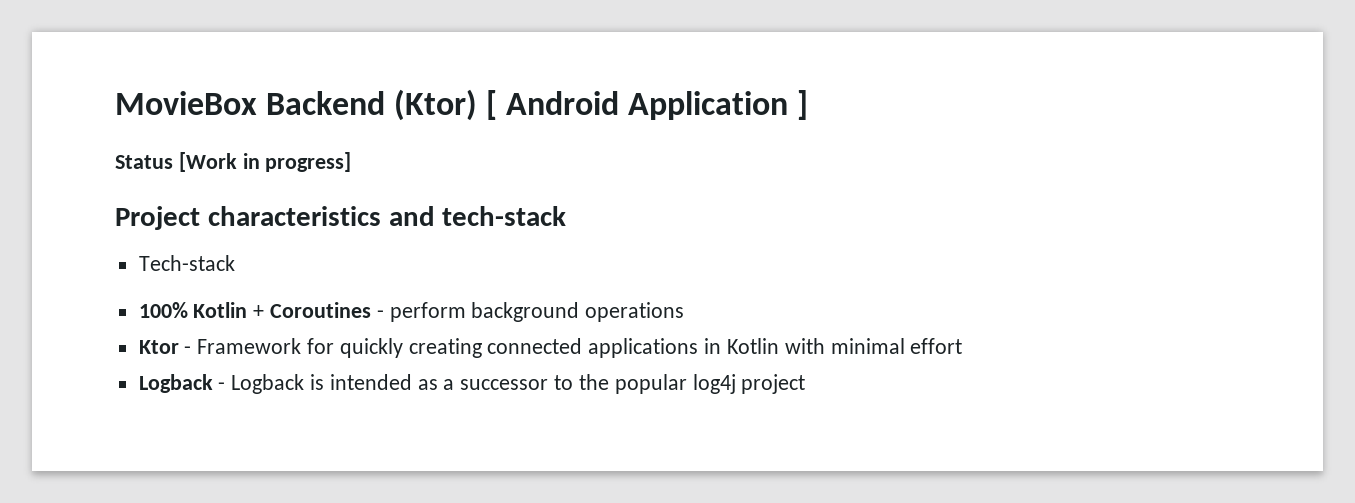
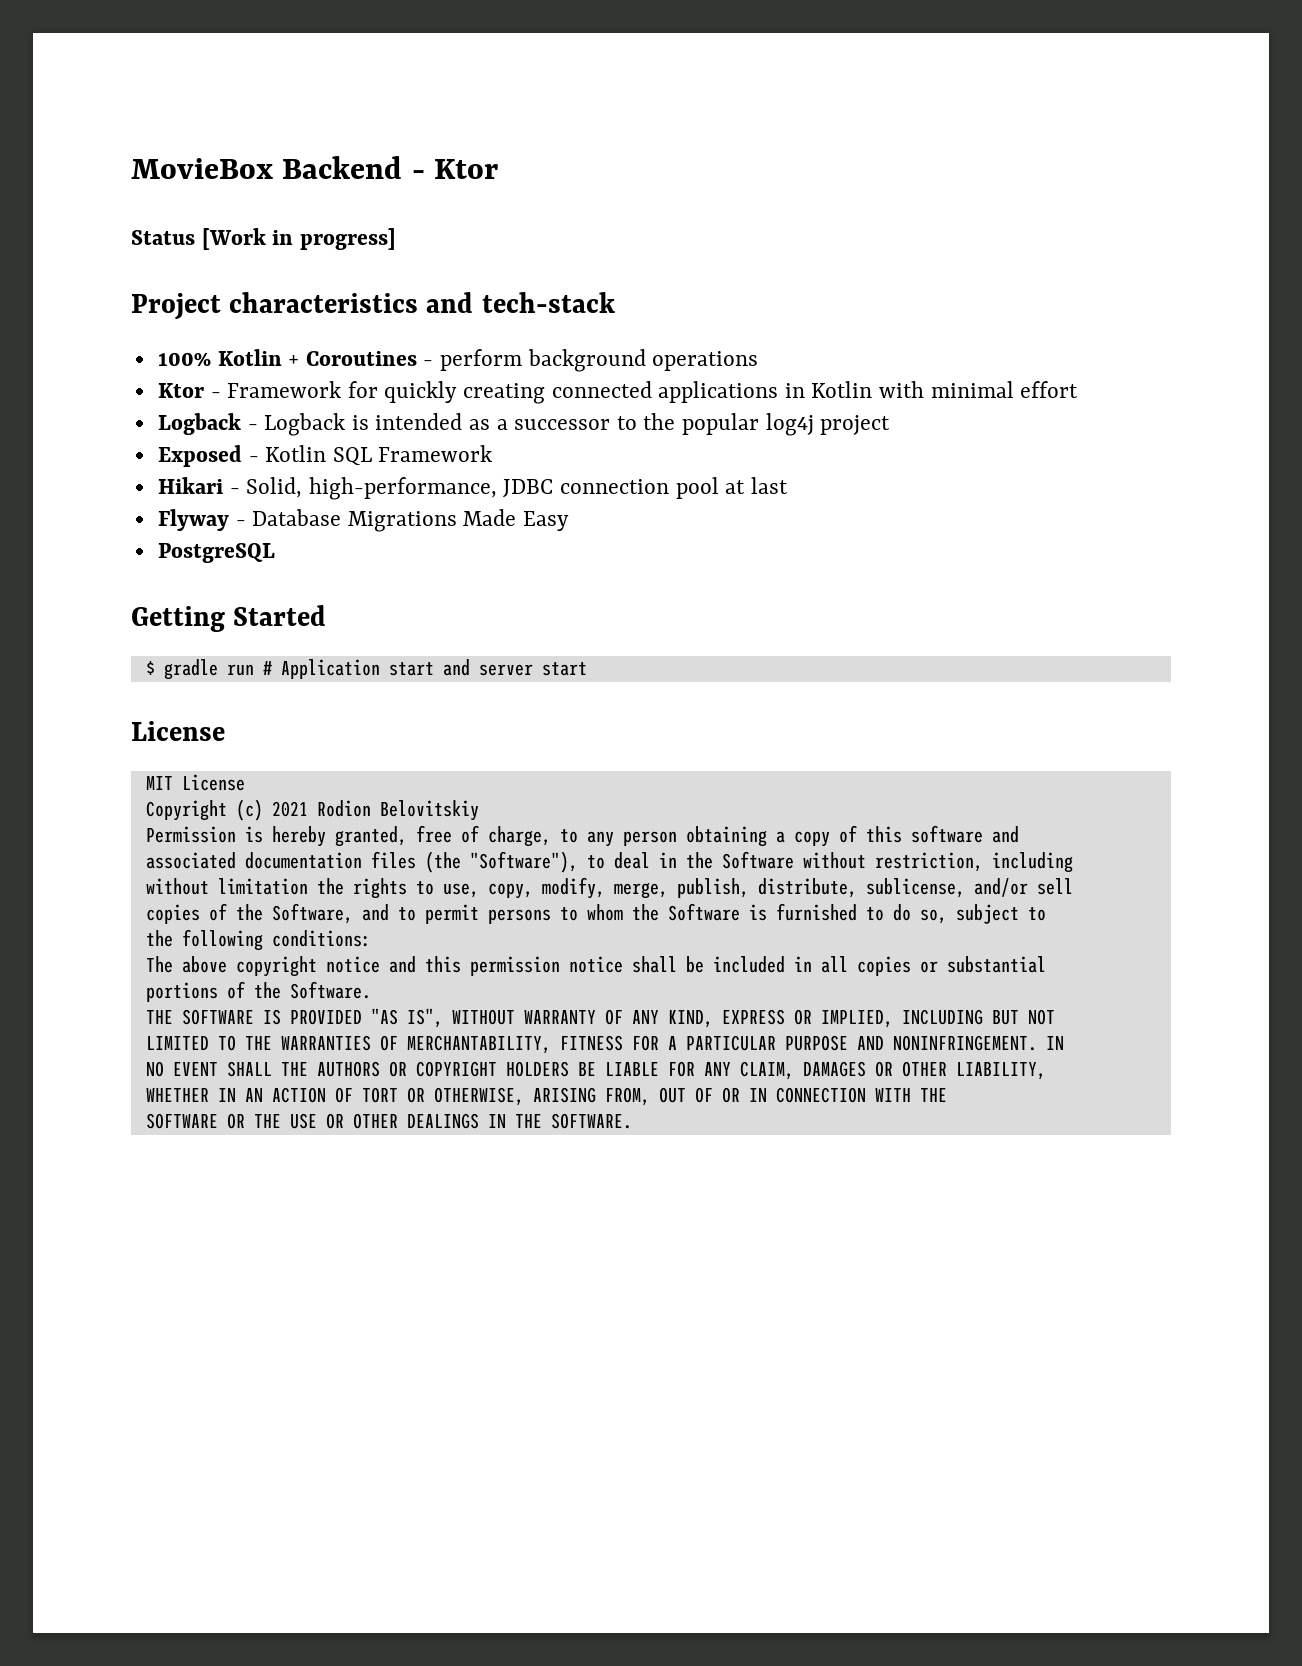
- MovieBox Backend (Ktor) [ Android Application ]
+ MovieBox Backend - Ktor
- Tech-stack
+ Exposed - Kotlin SQL Framework
+ Hikari - Solid, high-performance, JDBC connection pool at last
+ Flyway - Database Migrations Made Easy
+ PostgreSQL
+ Getting Started
+ $ gradle run # Application start and server start
+ License
+ MIT License
+ Copyright (c) 2021 Rodion Belovitskiy
+ Permission is hereby granted, free of charge, to any person obtaining a copy of this software and
+ associated documentation files (the "Software"), to deal in the Software without restriction, including
+ without limitation the rights to use, copy, modify, merge, publish, distribute, sublicense, and/or sell
+ copies of the Software, and to permit persons to whom the Software is furnished to do so, subject to
+ the following conditions:
+ The above copyright notice and this permission notice shall be included in all copies or substantial
+ portions of the Software.
+ THE SOFTWARE IS PROVIDED "AS IS", WITHOUT WARRANTY OF ANY KIND, EXPRESS OR IMPLIED, INCLUDING BUT NOT
+ LIMITED TO THE WARRANTIES OF MERCHANTABILITY, FITNESS FOR A PARTICULAR PURPOSE AND NONINFRINGEMENT. IN
+ NO EVENT SHALL THE AUTHORS OR COPYRIGHT HOLDERS BE LIABLE FOR ANY CLAIM, DAMAGES OR OTHER LIABILITY,
+ WHETHER IN AN ACTION OF TORT OR OTHERWISE, ARISING FROM, OUT OF OR IN CONNECTION WITH THE
+ SOFTWARE OR THE USE OR OTHER DEALINGS IN THE SOFTWARE.

